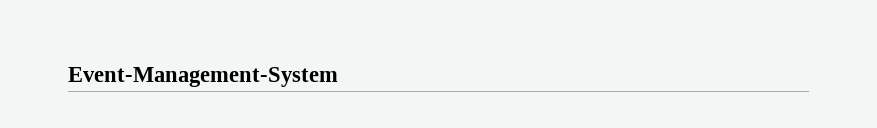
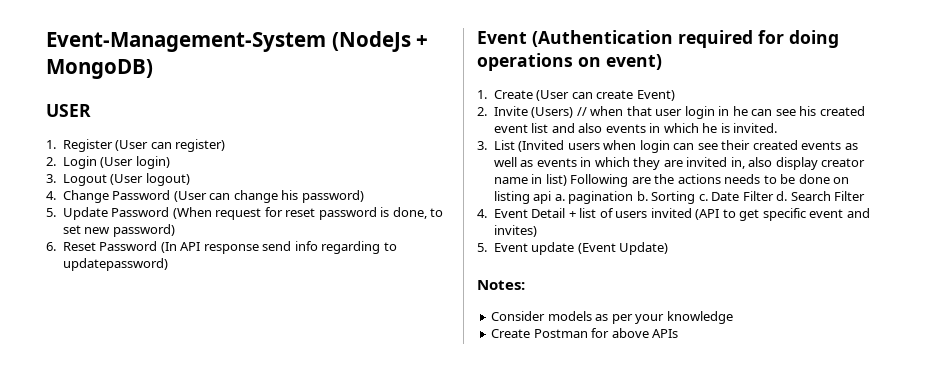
- Event-Management-System
+ Event-Management-System (NodeJs + MongoDB)
+ USER
+ 1. Register (User can register)
+ 2. Login (User login)
+ 3. Logout (User logout)
+ 4. Change Password (User can change his password)
+ 5. Update Password (When request for reset password is done, to set new password)
+ 6. Reset Password (In API response send info regarding to updatepassword)
+ Event (Authentication required for doing operations on event)
+ 1. Create (User can create Event)
+ 2. Invite (Users) // when that user login in he can see his created event list and also events in which he is invited.
+ 3. List (Invited users when login can see their created events as well as events in which they are invited in, also display creator name in list) Following are the actions needs to be done on listing api a. pagination b. Sorting c. Date Filter d. Search Filter
+ 4. Event Detail + list of users invited (API to get specific event and invites)
+ 5. Event update (Event Update)
+ Notes:
+ Consider models as per your knowledge
+ Create Postman for above APIs

